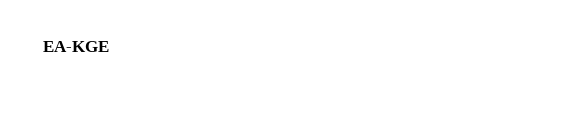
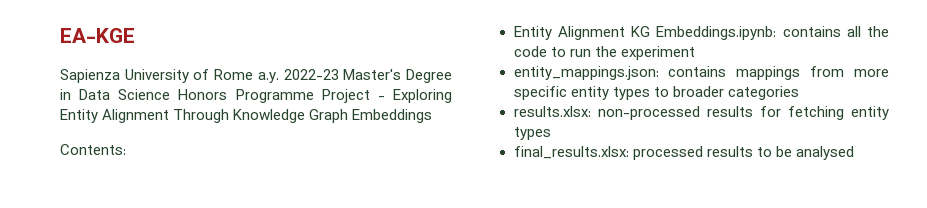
+ Sapienza University of Rome a.y. 2022-23 Master's Degree in Data Science Honors Programme Project - Exploring Entity Alignment Through Knowledge Graph Embeddings
+ Contents:
+ Entity Alignment KG Embeddings.ipynb: contains all the code to run the experiment
+ entity_mappings.json: contains mappings from more specific entity types to broader categories
+ results.xlsx: non-processed results for fetching entity types
+ final_results.xlsx: processed results to be analysed

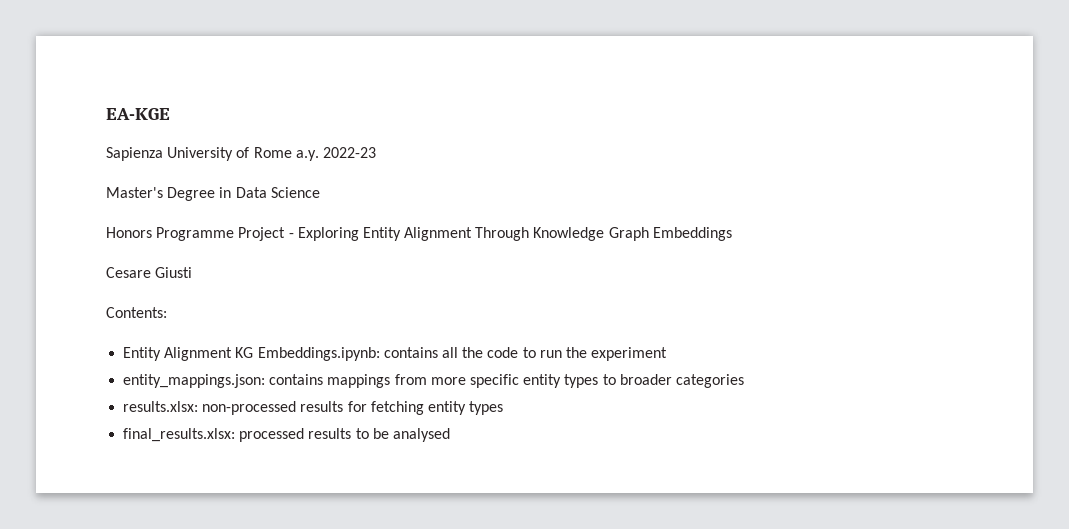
- Sapienza University of Rome a.y. 2022-23 Master's Degree in Data Science Honors Programme Project - Exploring Entity Alignment Through Knowledge Graph Embeddings
+ Sapienza University of Rome a.y. 2022-23
+ Master's Degree in Data Science
+ Honors Programme Project - Exploring Entity Alignment Through Knowledge Graph Embeddings
+ Cesare Giusti

